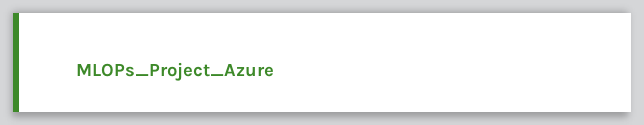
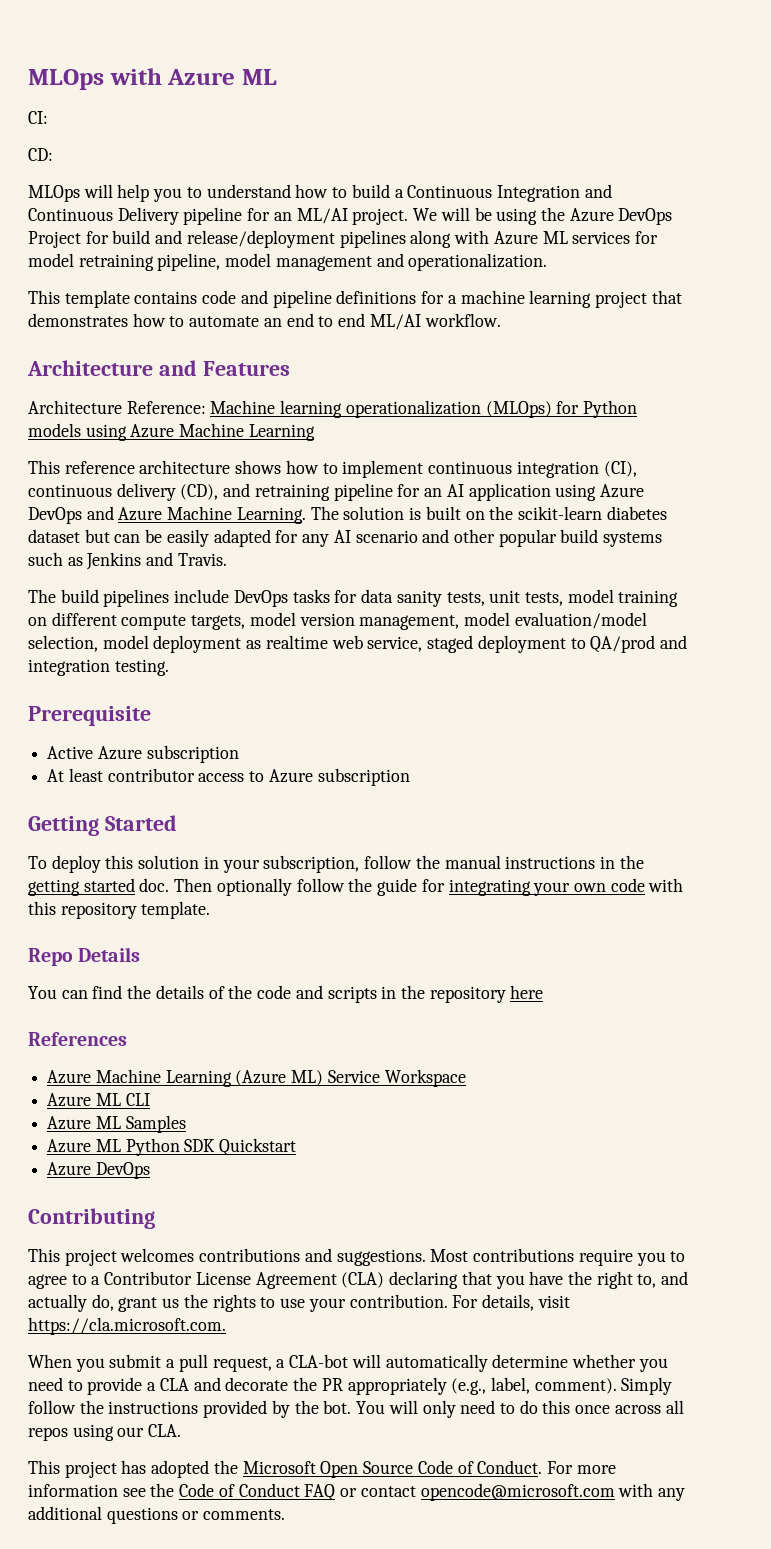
- MLOPs_Project_Azure
+ MLOps with Azure ML
+ CI:
+ CD:
+ MLOps will help you to understand how to build a Continuous Integration and Continuous Delivery pipeline for an ML/AI project. We will be using the Azure DevOps Project for build and release/deployment pipelines along with Azure ML services for model retraining pipeline, model management and operationalization.
+ This template contains code and pipeline definitions for a machine learning project that demonstrates how to automate an end to end ML/AI workflow.
+ Architecture and Features
+ Architecture Reference: Machine learning operationalization (MLOps) for Python models using Azure Machine Learning
+ This reference architecture shows how to implement continuous integration (CI), continuous delivery (CD), and retraining pipeline for an AI application using Azure DevOps and Azure Machine Learning. The solution is built on the scikit-learn diabetes dataset but can be easily adapted for any AI scenario and other popular build systems such as Jenkins and Travis.
+ The build pipelines include DevOps tasks for data sanity tests, unit tests, model training on different compute targets, model version management, model evaluation/model selection, model deployment as realtime web service, staged deployment to QA/prod and integration testing.
+ Prerequisite
+ Active Azure subscription
+ At least contributor access to Azure subscription
+ Getting Started
+ To deploy this solution in your subscription, follow the manual instructions in the getting started doc. Then optionally follow the guide for integrating your own code with this repository template.
+ Repo Details
+ You can find the details of the code and scripts in the repository here
+ References
+ Azure Machine Learning (Azure ML) Service Workspace
+ Azure ML CLI
+ Azure ML Samples
+ Azure ML Python SDK Quickstart
+ Azure DevOps
+ Contributing
+ This project welcomes contributions and suggestions. Most contributions require you to agree to a Contributor License Agreement (CLA) declaring that you have the right to, and actually do, grant us the rights to use your contribution. For details, visit https://cla.microsoft.com.
+ When you submit a pull request, a CLA-bot will automatically determine whether you need to provide a CLA and decorate the PR appropriately (e.g., label, comment). Simply follow the instructions provided by the bot. You will only need to do this once across all repos using our CLA.
+ This project has adopted the Microsoft Open Source Code of Conduct. For more information see the Code of Conduct FAQ or contact opencode@microsoft.com with any additional questions or comments.

